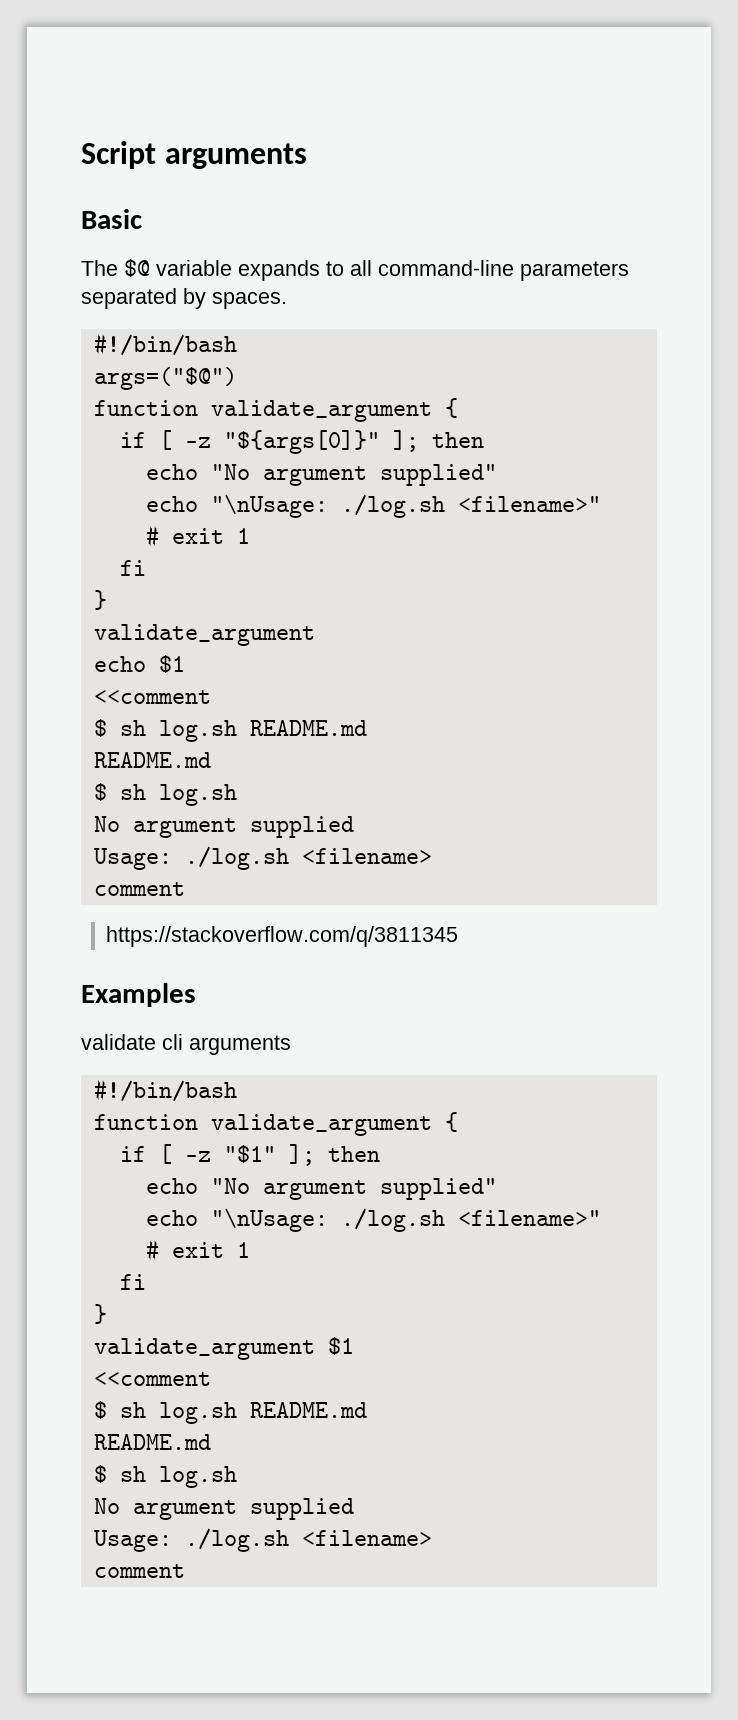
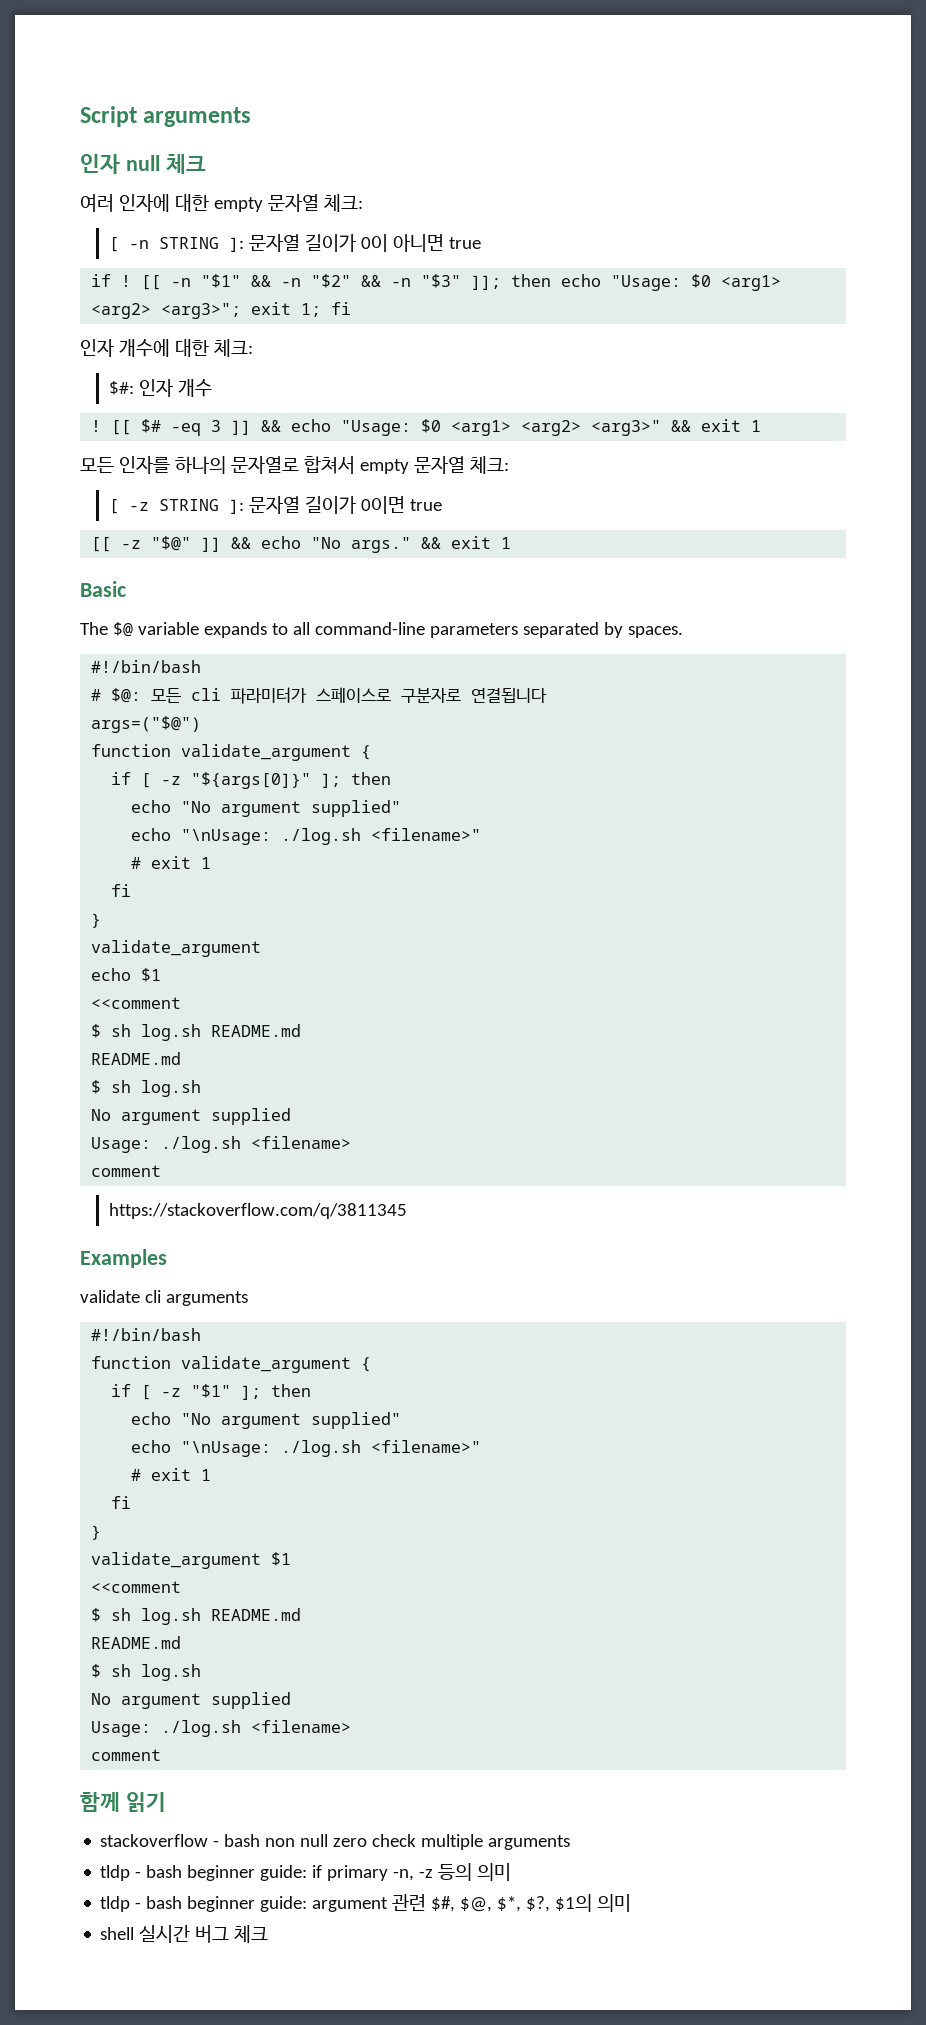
+ 인자 null 체크
+ 여러 인자에 대한 empty 문자열 체크:
+ [ -n STRING ]: 문자열 길이가 0이 아니면 true
+ if ! [[ -n "$1" && -n "$2" && -n "$3" ]]; then echo "Usage: $0 <arg1> <arg2> <arg3>"; exit 1; fi
+ 인자 개수에 대한 체크:
+ $#: 인자 개수
+ ! [[ $# -eq 3 ]] && echo "Usage: $0 <arg1> <arg2> <arg3>" && exit 1
+ 모든 인자를 하나의 문자열로 합쳐서 empty 문자열 체크:
+ [ -z STRING ]: 문자열 길이가 0이면 true
+ [[ -z "$@" ]] && echo "No args." && exit 1
+ # $@: 모든 cli 파라미터가 스페이스로 구분자로 연결됩니다
+ 함께 읽기
+ stackoverflow - bash non null zero check multiple arguments
+ tldp - bash beginner guide: if primary -n, -z 등의 의미
+ tldp - bash beginner guide: argument 관련 $#, $@, $*, $?, $1의 의미
+ shell 실시간 버그 체크

